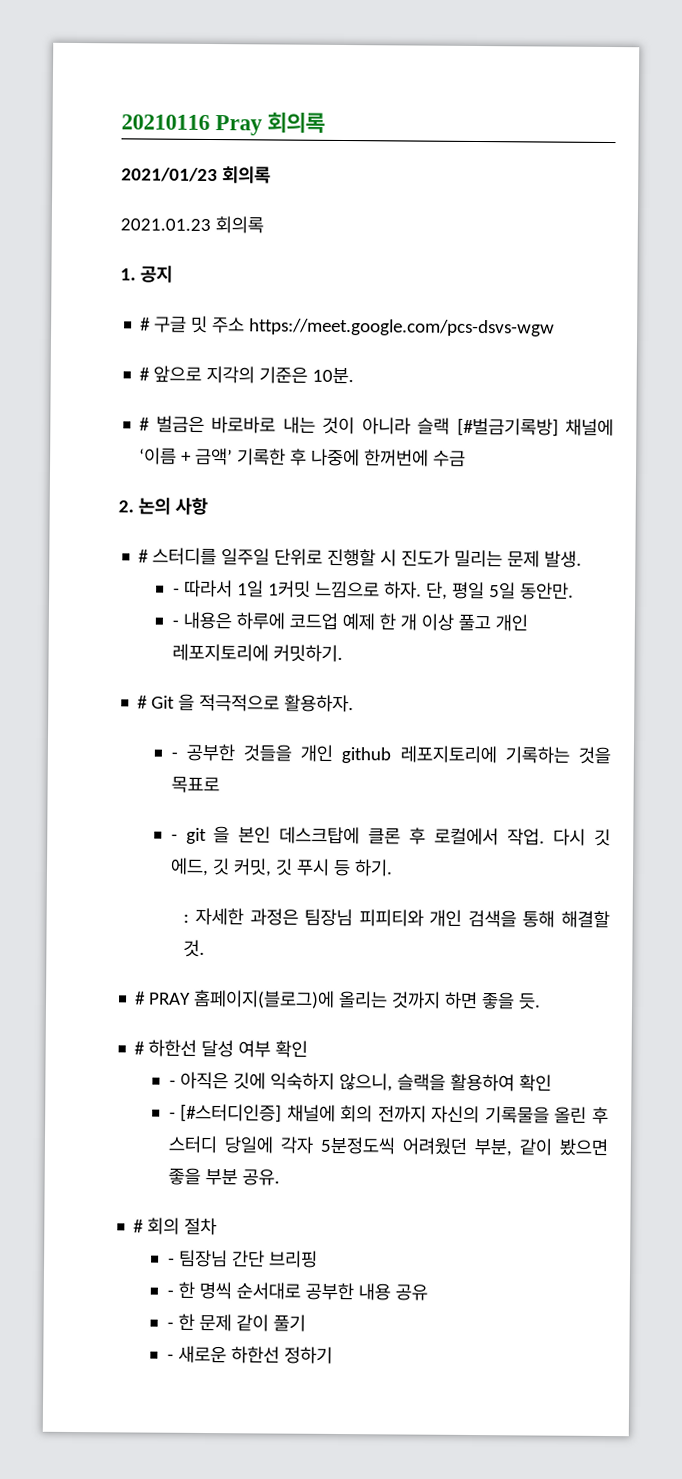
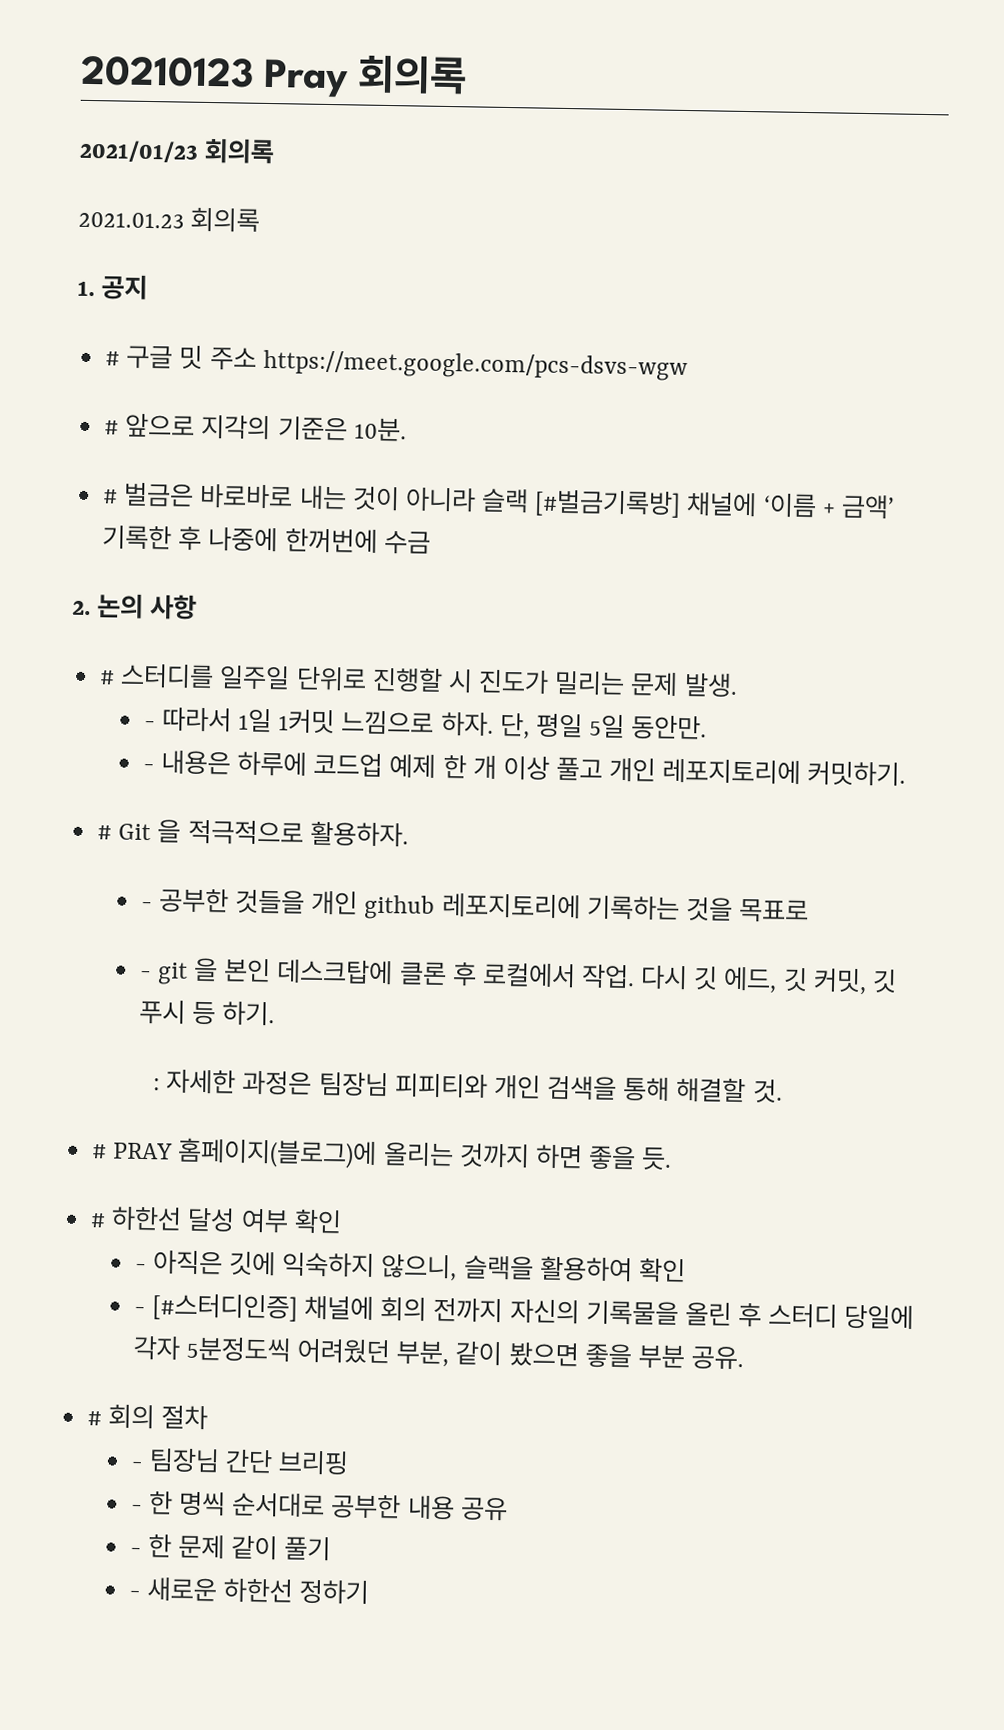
- 20210116 Pray 회의록
+ 20210123 Pray 회의록

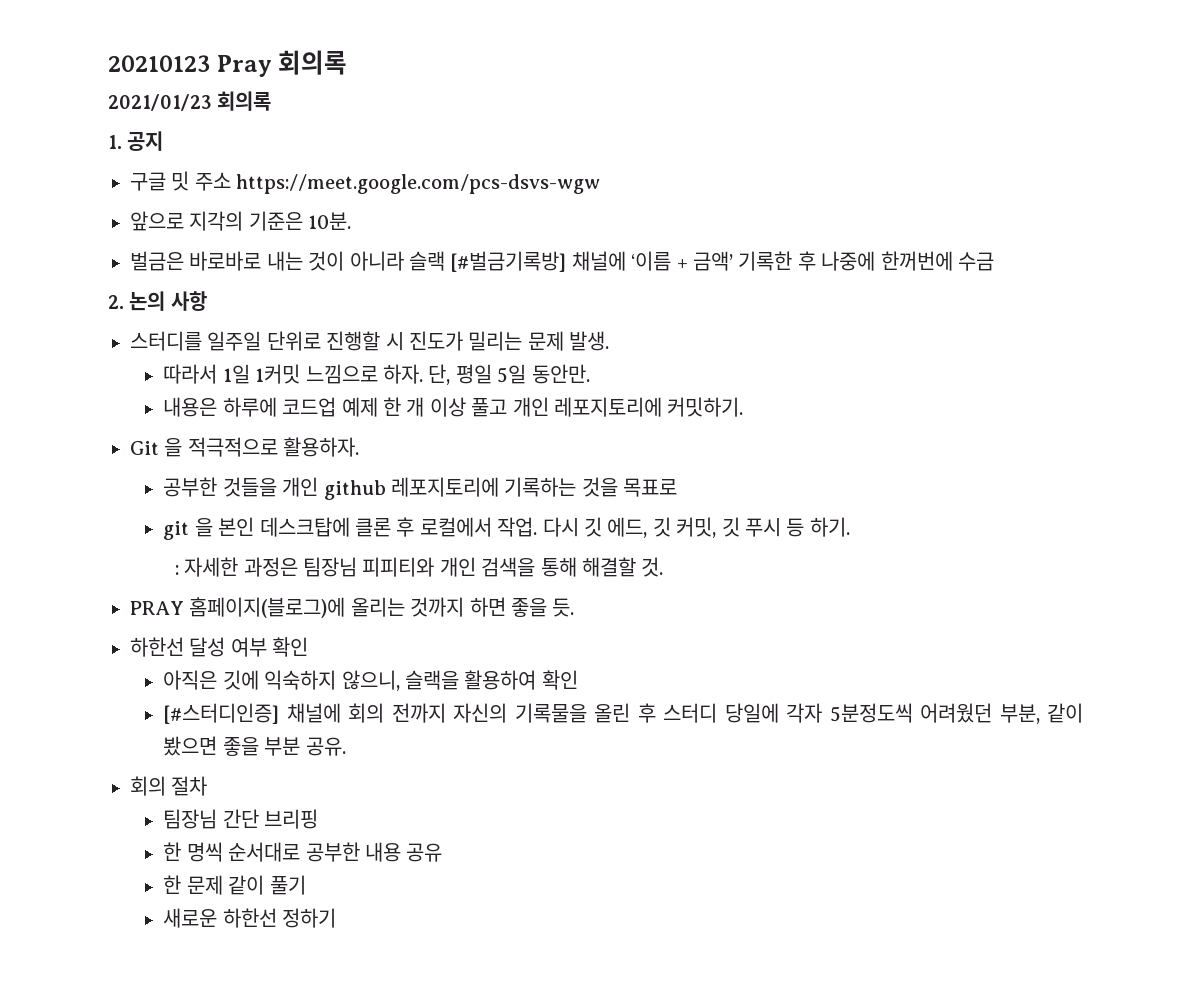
- 2021.01.23 회의록
- # 구글 밋 주소 https://meet.google.com/pcs-dsvs-wgw
+ 구글 밋 주소 https://meet.google.com/pcs-dsvs-wgw
- # 앞으로 지각의 기준은 10분.
+ 앞으로 지각의 기준은 10분.
- # 벌금은 바로바로 내는 것이 아니라 슬랙 [#벌금기록방] 채널에 ‘이름 + 금액’ 기록한 후 나중에 한꺼번에 수금
+ 벌금은 바로바로 내는 것이 아니라 슬랙 [#벌금기록방] 채널에 ‘이름 + 금액’ 기록한 후 나중에 한꺼번에 수금
- # 스터디를 일주일 단위로 진행할 시 진도가 밀리는 문제 발생.
+ 스터디를 일주일 단위로 진행할 시 진도가 밀리는 문제 발생.
- - 따라서 1일 1커밋 느낌으로 하자.
+ 따라서 1일 1커밋 느낌으로 하자.
- - 내용은 하루에 코드업 예제 한 개 이상 풀고 개인 레포지토리에 커밋하기.
+ 내용은 하루에 코드업 예제 한 개 이상 풀고 개인 레포지토리에 커밋하기.
- # Git 을 적극적으로 활용하자.
+ Git 을 적극적으로 활용하자.
- - 공부한 것들을 개인 github 레포지토리에 기록하는 것을 목표로
+ 공부한 것들을 개인 github 레포지토리에 기록하는 것을 목표로
- - git 을 본인 데스크탑에 클론 후 로컬에서 작업.
+ git 을 본인 데스크탑에 클론 후 로컬에서 작업.
- # PRAY 홈페이지(블로그)에 올리는 것까지 하면 좋을 듯.
+ PRAY 홈페이지(블로그)에 올리는 것까지 하면 좋을 듯.
- # 하한선 달성 여부 확인
+ 하한선 달성 여부 확인
- - 아직은 깃에 익숙하지 않으니, 슬랙을 활용하여 확인
+ 아직은 깃에 익숙하지 않으니, 슬랙을 활용하여 확인
- - [#스터디인증] 채널에 회의 전까지 자신의 기록물을 올린 후 스터디 당일에 각자 5분정도씩 어려웠던 부분, 같이 봤으면 좋을 부분 공유.
+ [#스터디인증] 채널에 회의 전까지 자신의 기록물을 올린 후 스터디 당일에 각자 5분정도씩 어려웠던 부분, 같이 봤으면 좋을 부분 공유.
- # 회의 절차
+ 회의 절차
- - 팀장님 간단 브리핑
+ 팀장님 간단 브리핑
- - 한 명씩 순서대로 공부한 내용 공유
+ 한 명씩 순서대로 공부한 내용 공유
- - 한 문제 같이 풀기
+ 한 문제 같이 풀기
- - 새로운 하한선 정하기
+ 새로운 하한선 정하기

